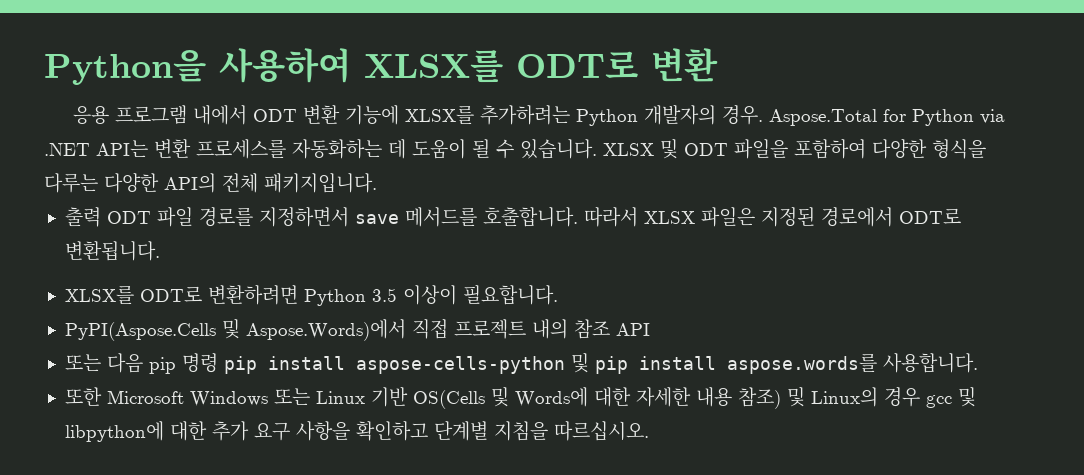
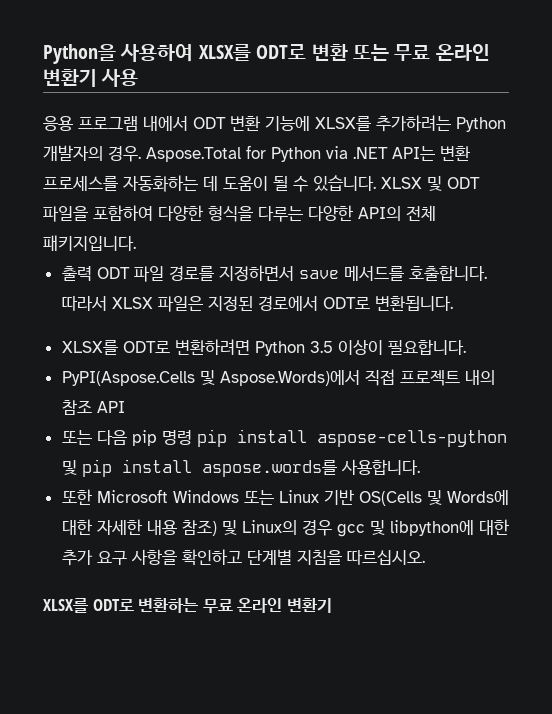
- Python을 사용하여 XLSX를 ODT로 변환
+ Python을 사용하여 XLSX를 ODT로 변환 또는 무료 온라인 변환기 사용
+ XLSX를 ODT로 변환하는 무료 온라인 변환기

